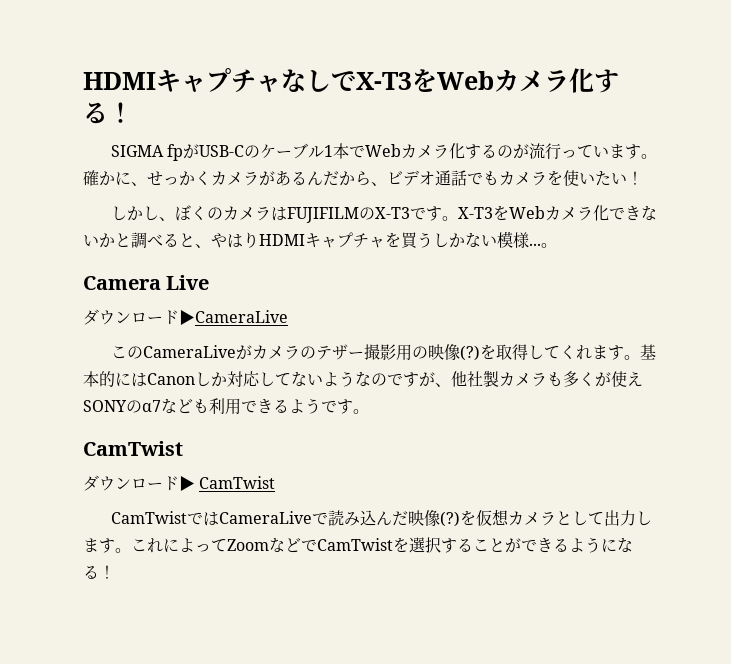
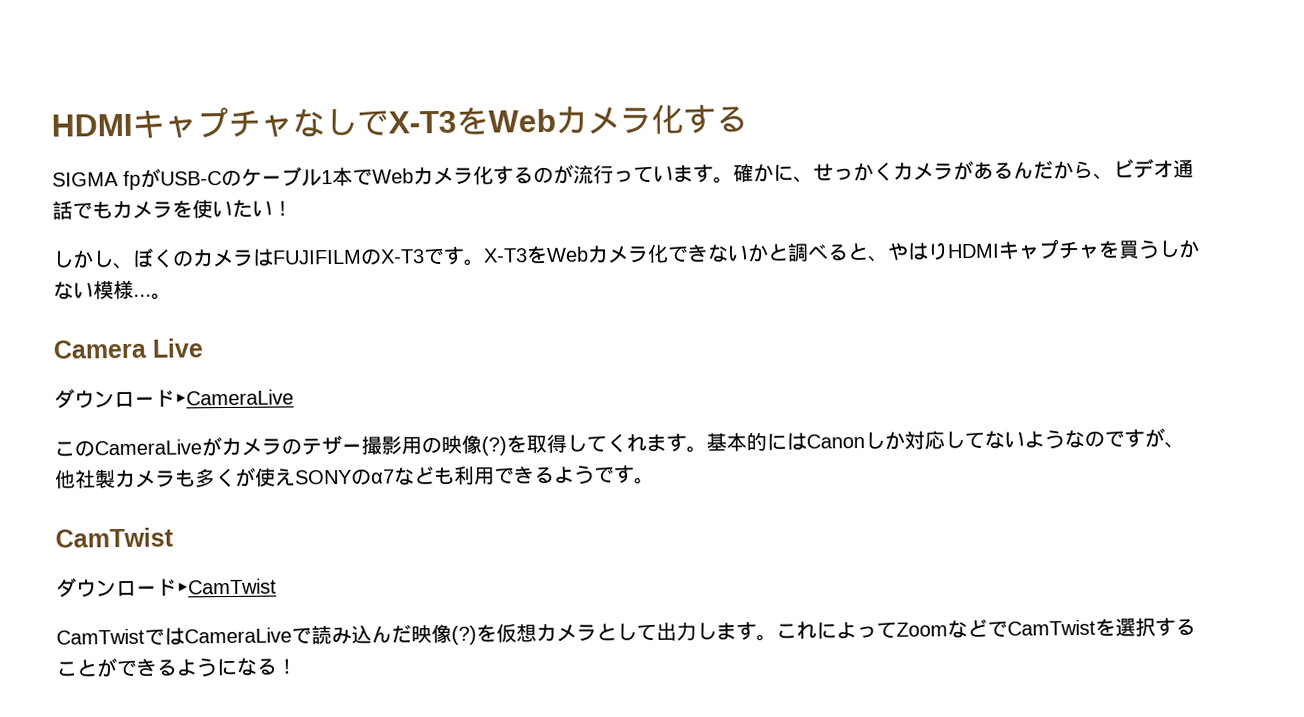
- HDMIキャプチャなしでX-T3をWebカメラ化する！
+ HDMIキャプチャなしでX-T3をWebカメラ化する
- ダウンロード▶ CamTwist
+ ダウンロード▶CamTwist

